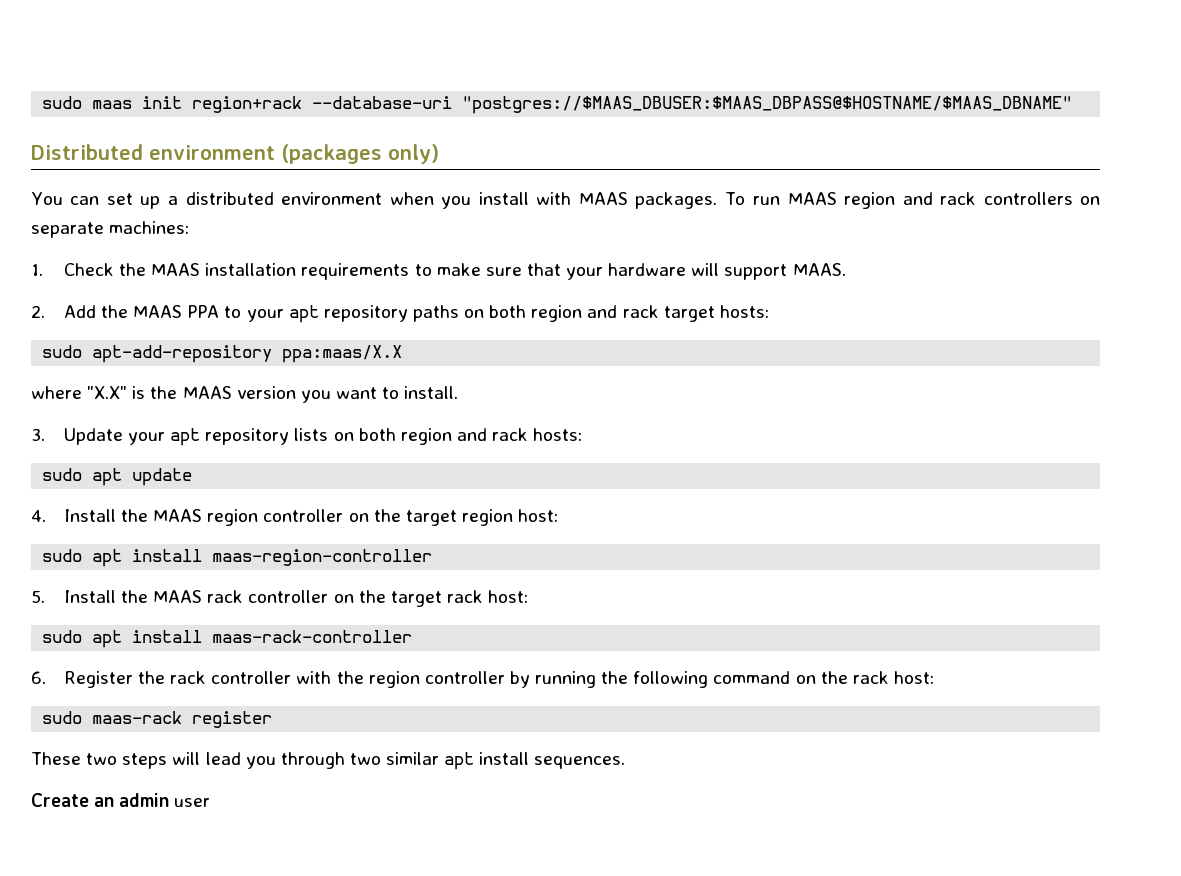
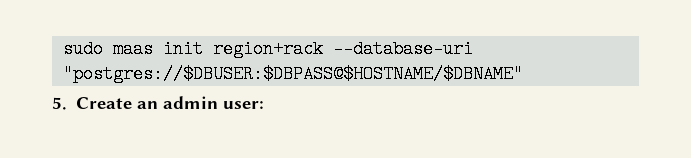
- sudo maas init region+rack --database-uri "postgres://$MAAS_DBUSER:$MAAS_DBPASS@$HOSTNAME/$MAAS_DBNAME"
- Distributed environment (packages only)
- You can set up a distributed environment when you install with MAAS packages. To run MAAS region and rack controllers on separate machines:
- 1. Check the MAAS installation requirements to make sure that your hardware will support MAAS.
- 2. Add the MAAS PPA to your apt repository paths on both region and rack target hosts:
- sudo apt-add-repository ppa:maas/X.X
- where "X.X" is the MAAS version you want to install.
- 3. Update your apt repository lists on both region and rack hosts:
- sudo apt update
- 4. Install the MAAS region controller on the target region host:
- sudo apt install maas-region-controller
- 5. Install the MAAS rack controller on the target rack host:
- sudo apt install maas-rack-controller
- 6. Register the rack controller with the region controller by running the following command on the rack host:
- sudo maas-rack register
- These two steps will lead you through two similar apt install sequences.
- Create an admin user
+ sudo maas init region+rack --database-uri "postgres://$DBUSER:$DBPASS@$HOSTNAME/$DBNAME"
+ 5. Create an admin user:

